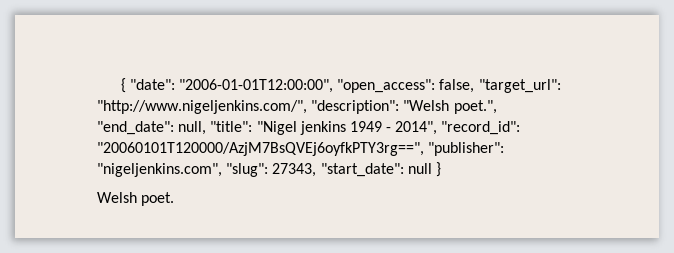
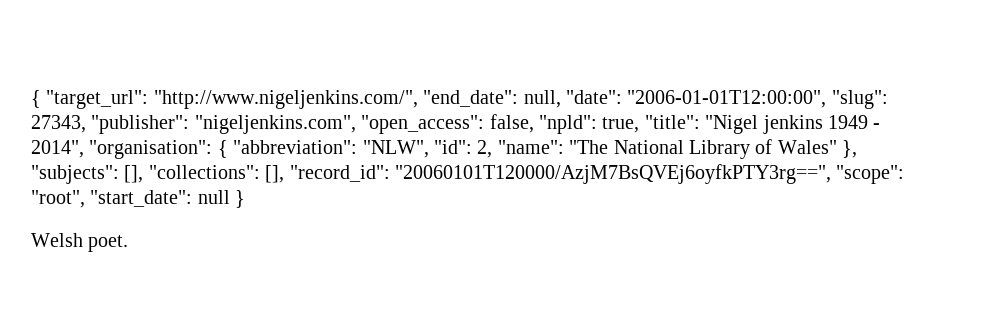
- { "date": "2006-01-01T12:00:00", "open_access": false, "target_url": "http://www.nigeljenkins.com/", "description": "Welsh poet.", "end_date": null, "title": "Nigel jenkins 1949 - 2014", "record_id": "20060101T120000/AzjM7BsQVEj6oyfkPTY3rg==", "publisher": "nigeljenkins.com", "slug": 27343, "start_date": null }
+ { "target_url": "http://www.nigeljenkins.com/", "end_date": null, "date": "2006-01-01T12:00:00", "slug": 27343, "publisher": "nigeljenkins.com", "open_access": false, "npld": true, "title": "Nigel jenkins 1949 - 2014", "organisation": { "abbreviation": "NLW", "id": 2, "name": "The National Library of Wales" }, "subjects": [], "collections": [], "record_id": "20060101T120000/AzjM7BsQVEj6oyfkPTY3rg==", "scope": "root", "start_date": null }

